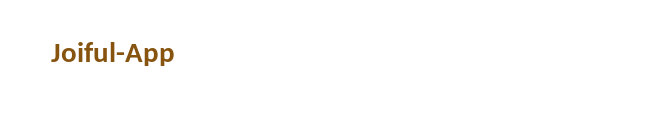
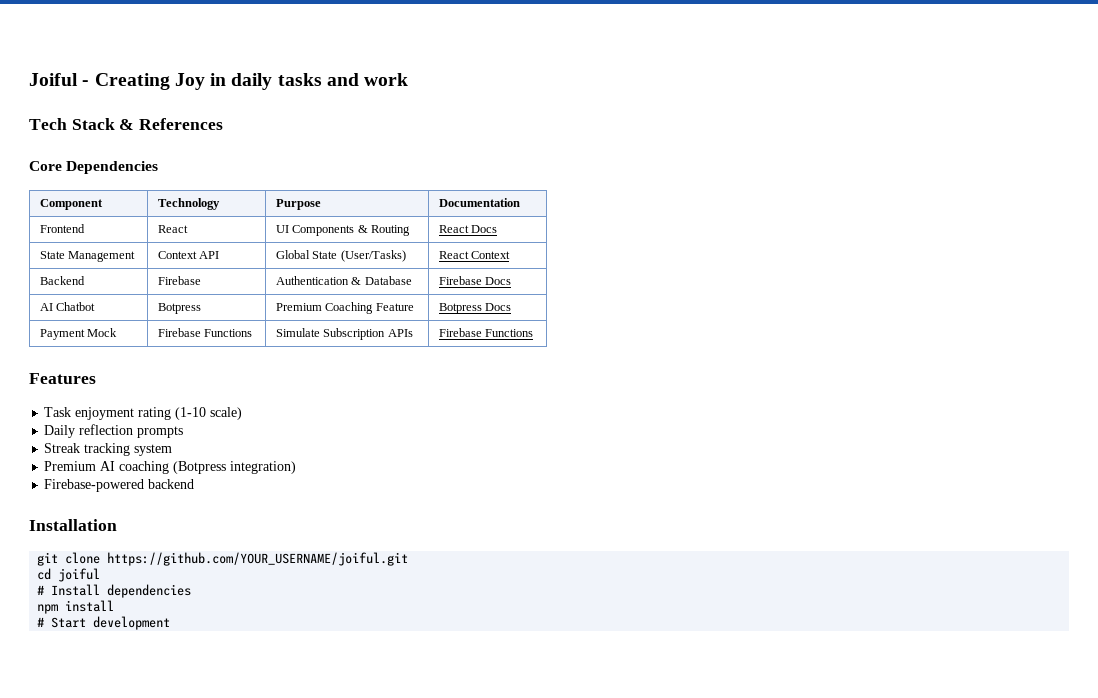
- Joiful-App
+ Joiful - Creating Joy in daily tasks and work
+ Tech Stack & References
+ Core Dependencies
+ Component | Technology | Purpose | Documentation
+ Frontend | React | UI Components & Routing | React Docs
+ State Management | Context API | Global State (User/Tasks) | React Context
+ Backend | Firebase | Authentication & Database | Firebase Docs
+ AI Chatbot | Botpress | Premium Coaching Feature | Botpress Docs
+ Payment Mock | Firebase Functions | Simulate Subscription APIs | Firebase Functions
+ Features
+ Task enjoyment rating (1-10 scale)
+ Daily reflection prompts
+ Streak tracking system
+ Premium AI coaching (Botpress integration)
+ Firebase-powered backend
+ Installation
+ git clone https://github.com/YOUR_USERNAME/joiful.git
+ cd joiful
+ # Install dependencies
+ npm install
+ # Start development

